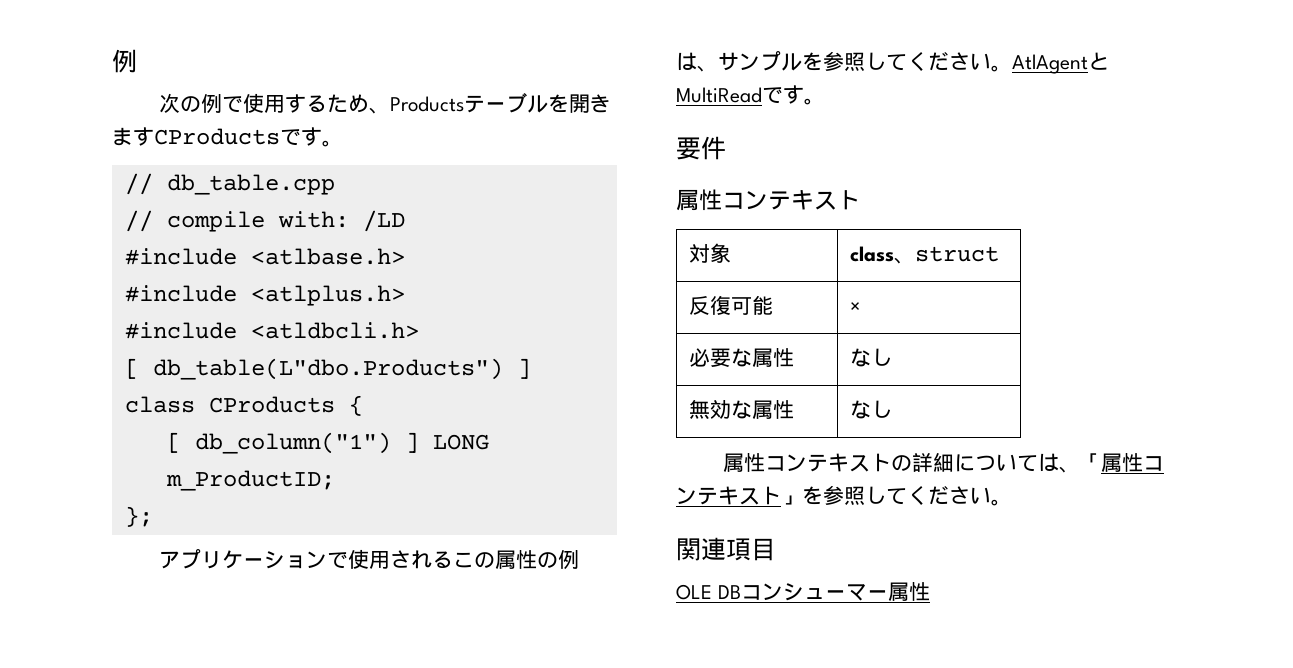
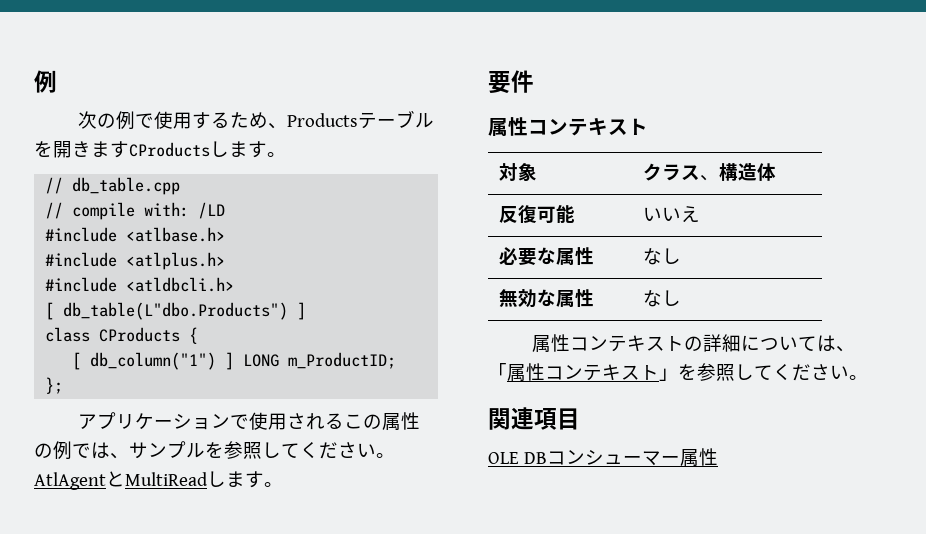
- 次の例で使用するため、Productsテーブルを開きますCProductsです。
+ 次の例で使用するため、Productsテーブルを開きますCProductsします。
- アプリケーションで使用されるこの属性の例は、サンプルを参照してください。
+ アプリケーションで使用されるこの属性の例では、サンプルを参照してください。
- AtlAgentとMultiReadです。
+ AtlAgentとMultiReadします。
- 対象 | class、struct
+ 対象 | クラス、構造体
- 反復可能 | ×
+ 反復可能 | いいえ

